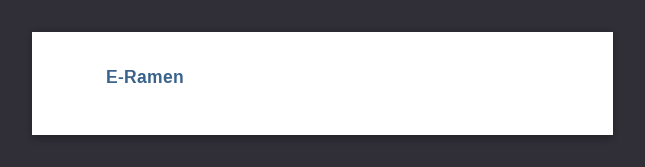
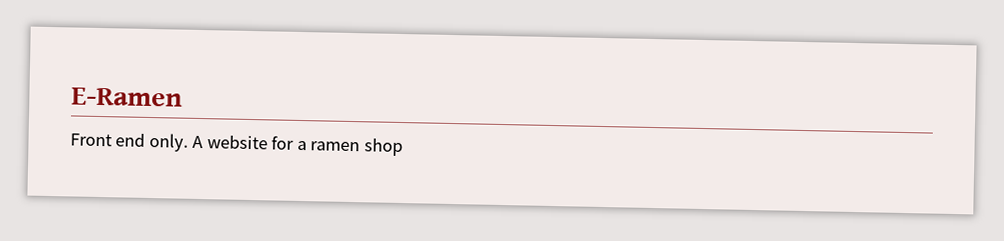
+ Front end only. A website for a ramen shop

